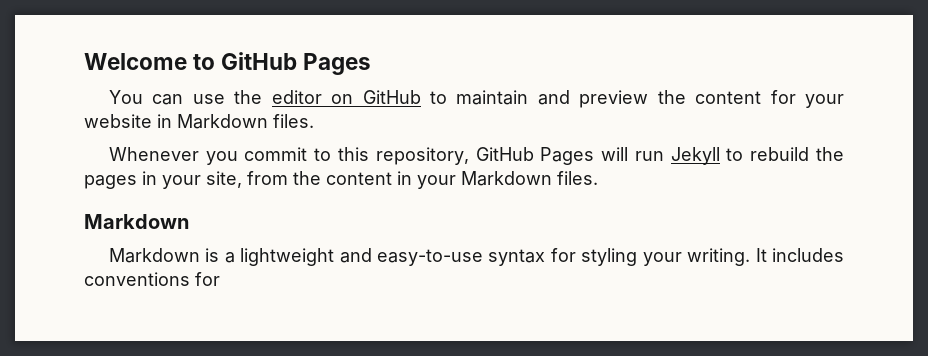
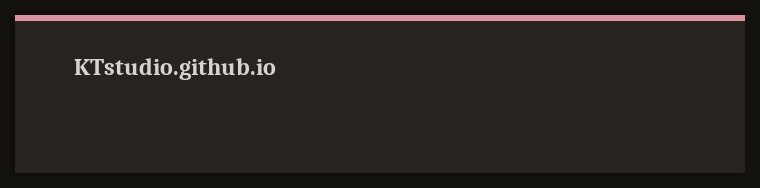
- Welcome to GitHub Pages
- You can use the editor on GitHub to maintain and preview the content for your website in Markdown files.
- Whenever you commit to this repository, GitHub Pages will run Jekyll to rebuild the pages in your site, from the content in your Markdown files.
- Markdown
- Markdown is a lightweight and easy-to-use syntax for styling your writing. It includes conventions for
+ KTstudio.github.io

